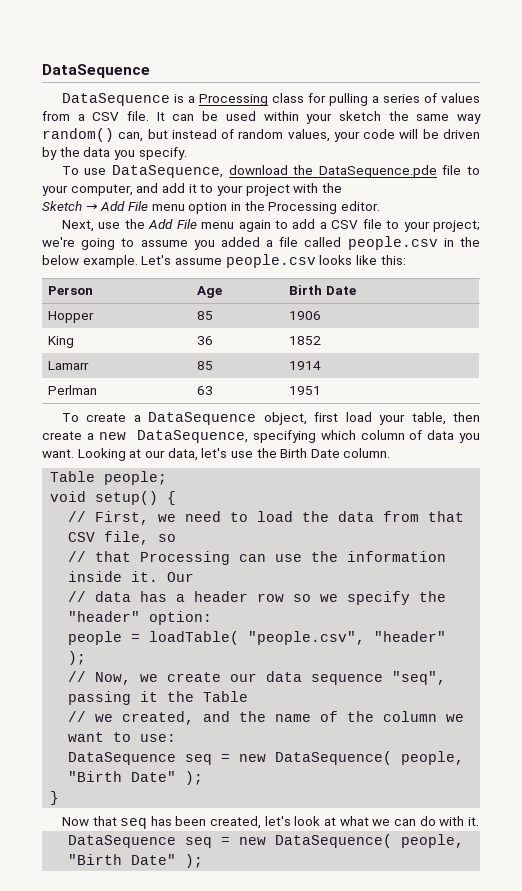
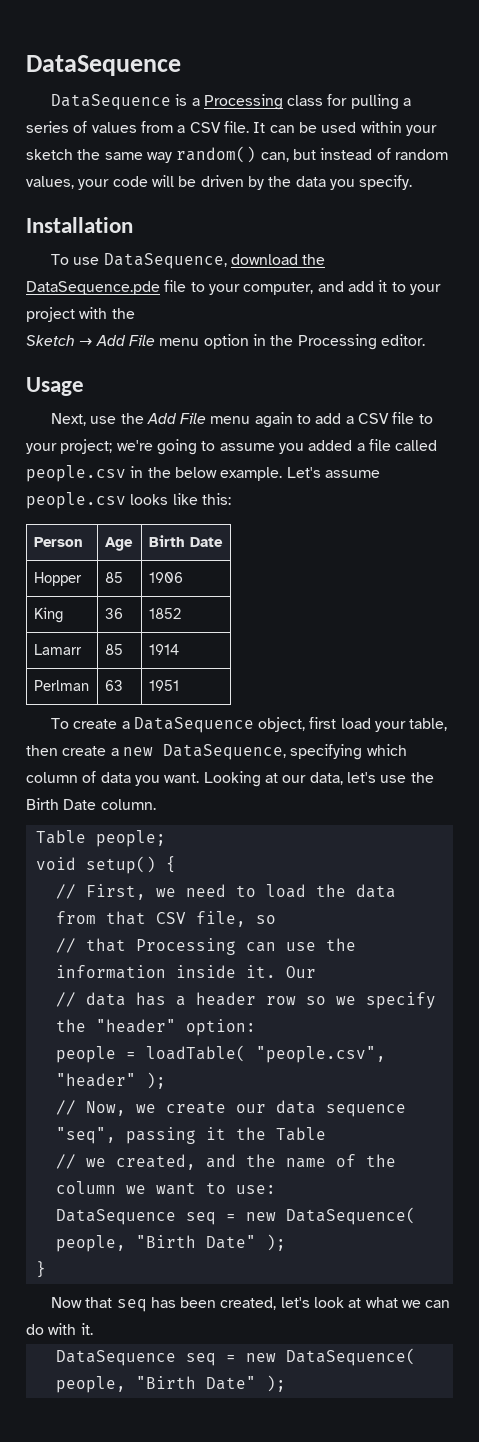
+ Installation
+ Usage

